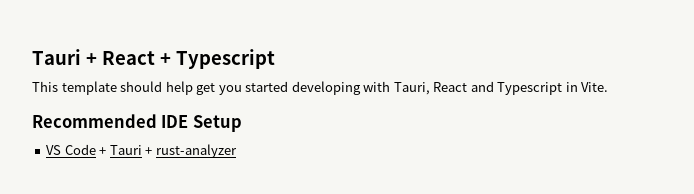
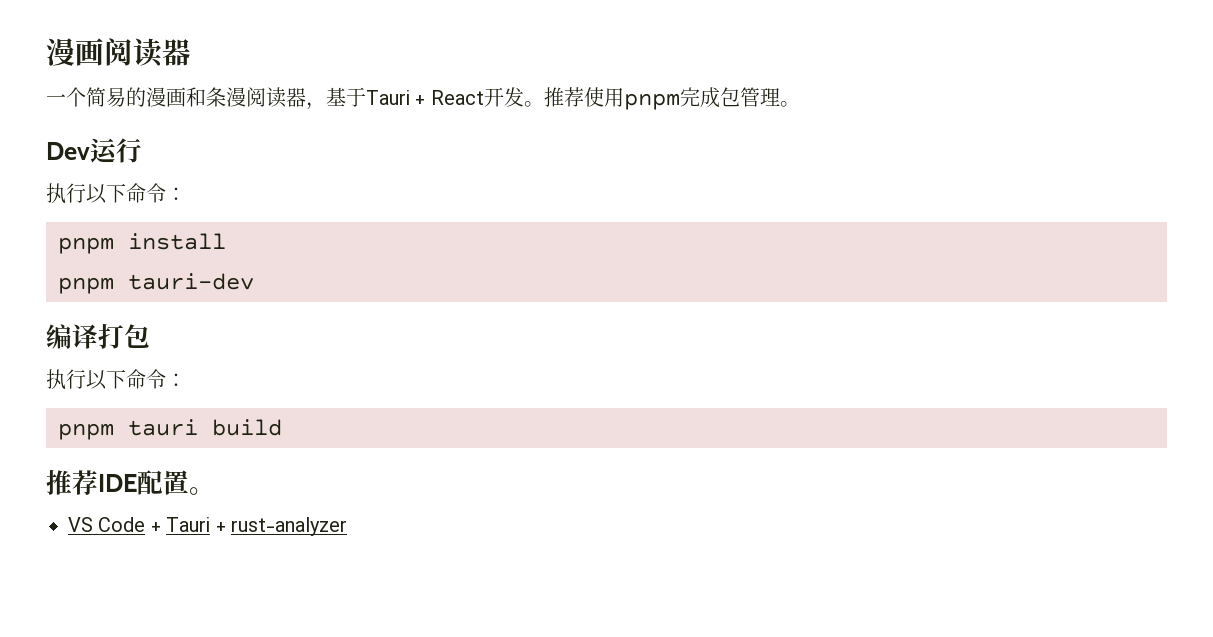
- Tauri + React + Typescript
- This template should help get you started developing with Tauri, React and Typescript in Vite.
- Recommended IDE Setup
+ 漫画阅读器
+ 一个简易的漫画和条漫阅读器，基于Tauri + React开发。推荐使用pnpm完成包管理。
+ Dev运行
+ 执行以下命令：
+ pnpm install
+ pnpm tauri-dev
+ 编译打包
+ 执行以下命令：
+ pnpm tauri build
+ 推荐IDE配置。

